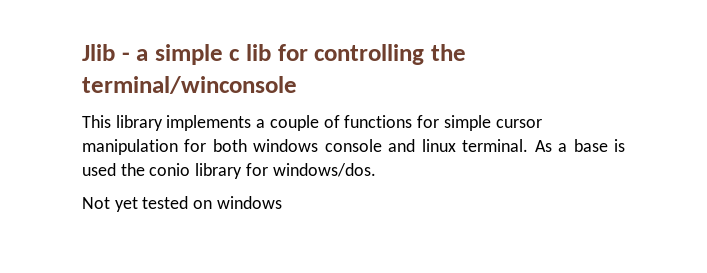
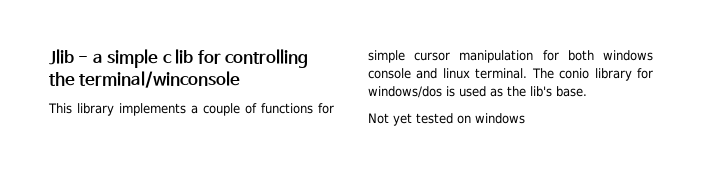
- As a base is used the conio library for windows/dos.
+ The conio library for windows/dos is used as the lib's base.

